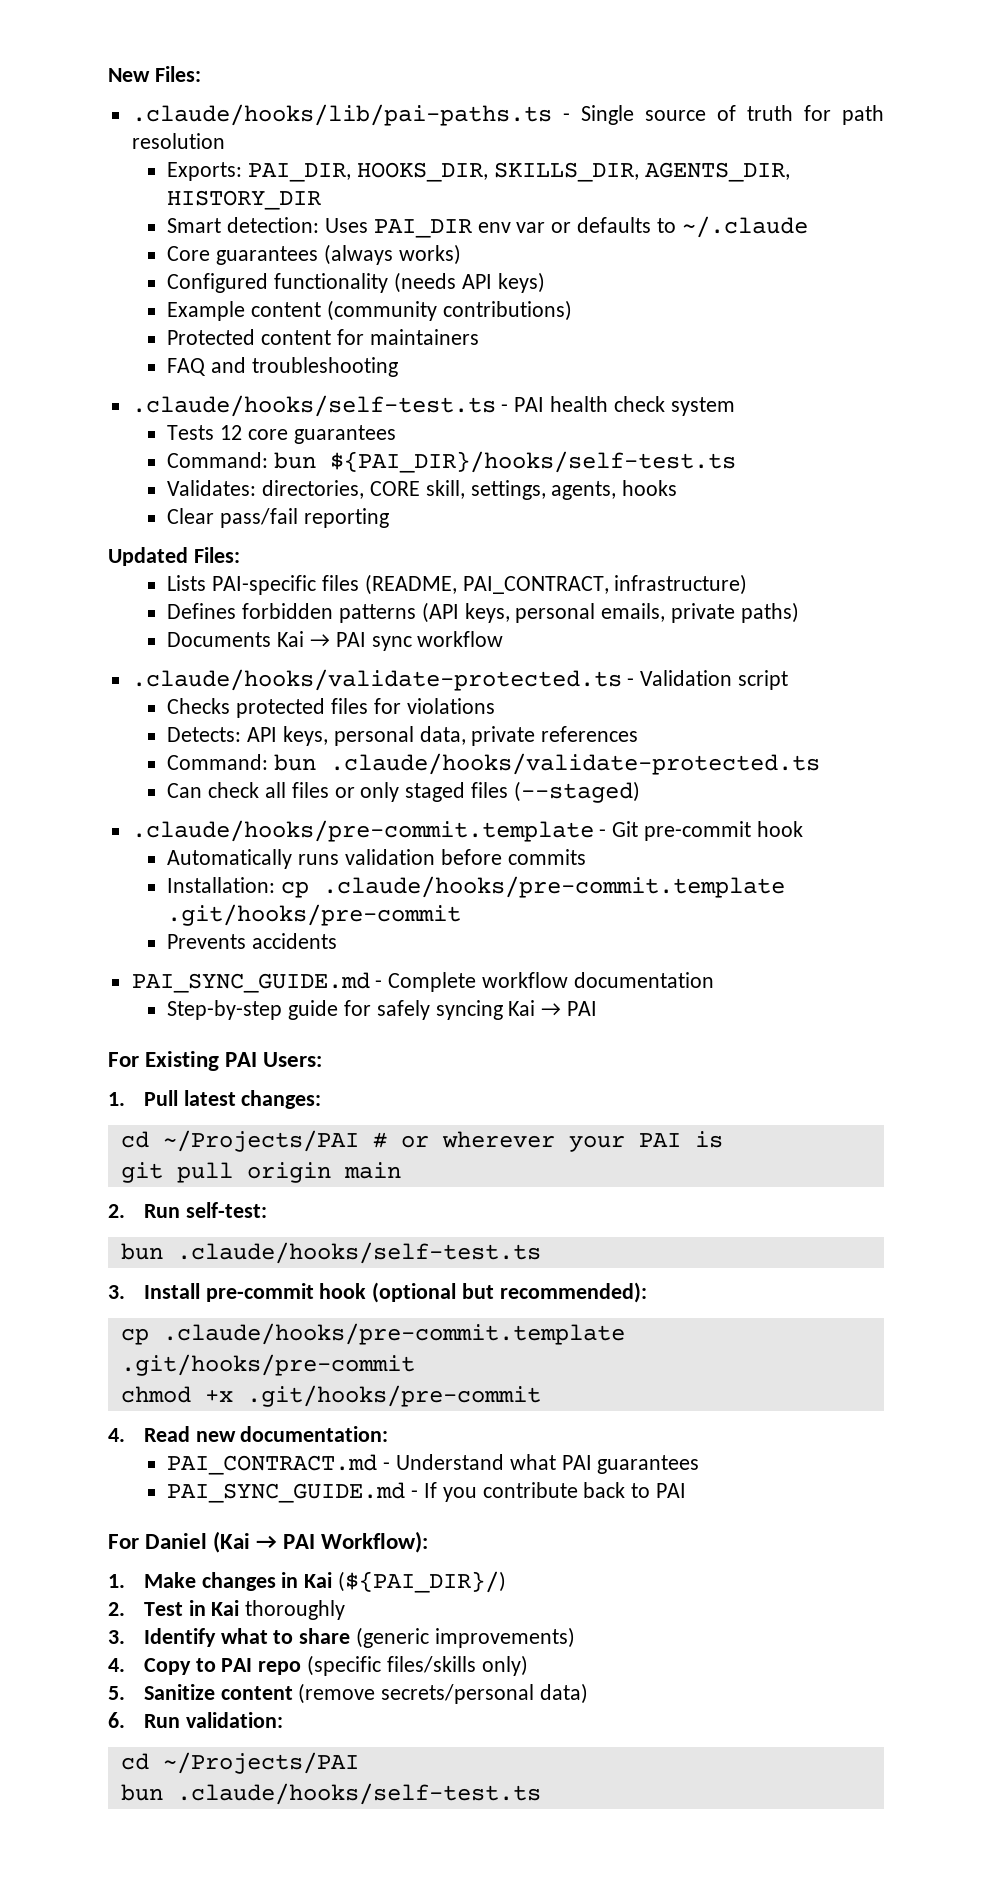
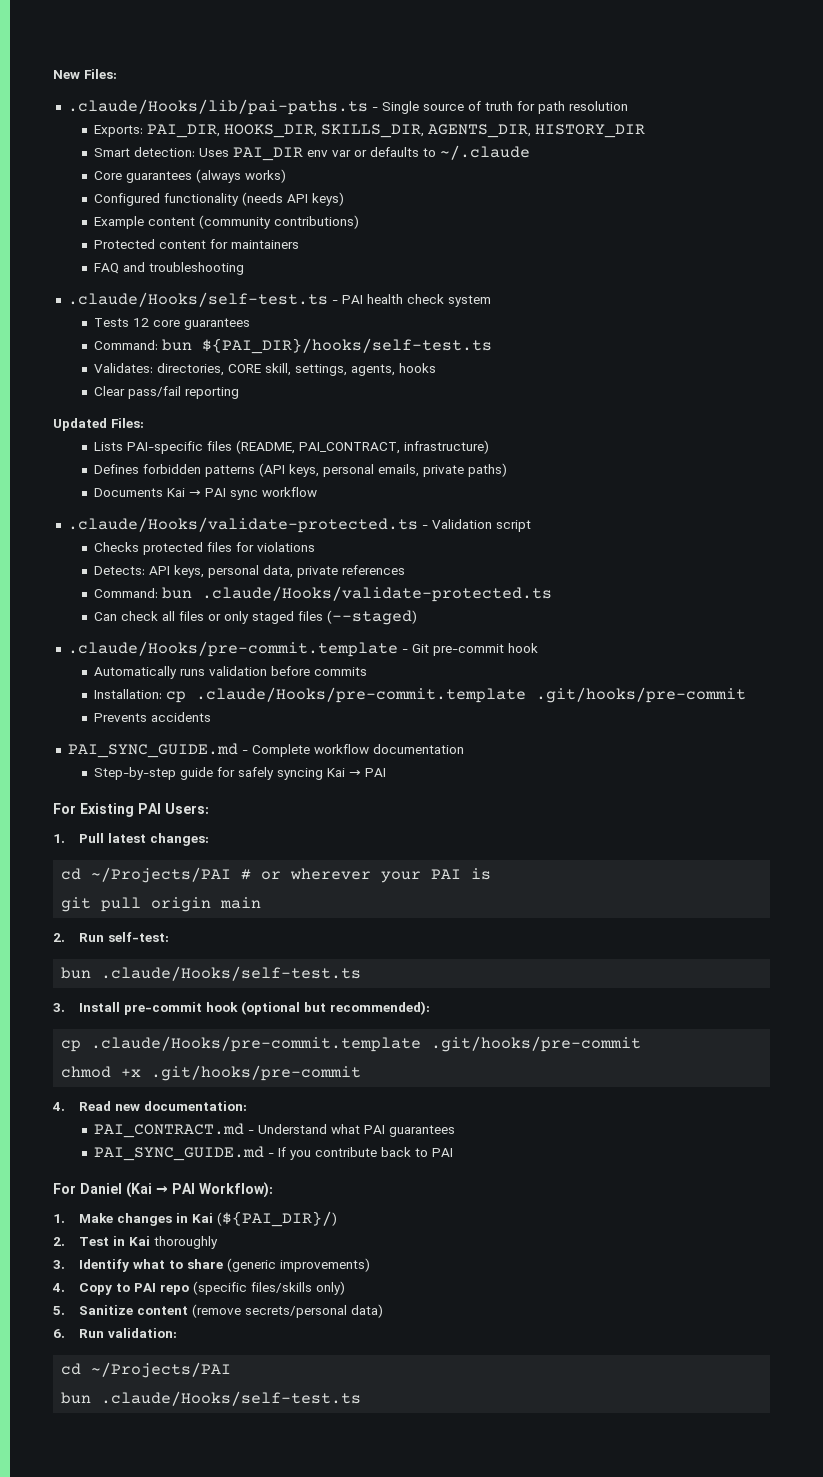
- .claude/hooks/lib/pai-paths.ts - Single source of truth for path resolution
+ .claude/Hooks/lib/pai-paths.ts - Single source of truth for path resolution
- .claude/hooks/self-test.ts - PAI health check system
+ .claude/Hooks/self-test.ts - PAI health check system
- .claude/hooks/validate-protected.ts - Validation script
+ .claude/Hooks/validate-protected.ts - Validation script
- Command: bun .claude/hooks/validate-protected.ts
+ Command: bun .claude/Hooks/validate-protected.ts
- .claude/hooks/pre-commit.template - Git pre-commit hook
+ .claude/Hooks/pre-commit.template - Git pre-commit hook
- Installation: cp .claude/hooks/pre-commit.template .git/hooks/pre-commit
+ Installation: cp .claude/Hooks/pre-commit.template .git/hooks/pre-commit
  2. Run self-test:
- bun .claude/hooks/self-test.ts
+ bun .claude/Hooks/self-test.ts
  3. Install pre-commit hook (optional but recommended):
- cp .claude/hooks/pre-commit.template .git/hooks/pre-commit
+ cp .claude/Hooks/pre-commit.template .git/hooks/pre-commit
  6. Run validation:
  cd ~/Projects/PAI
- bun .claude/hooks/self-test.ts
+ bun .claude/Hooks/self-test.ts

